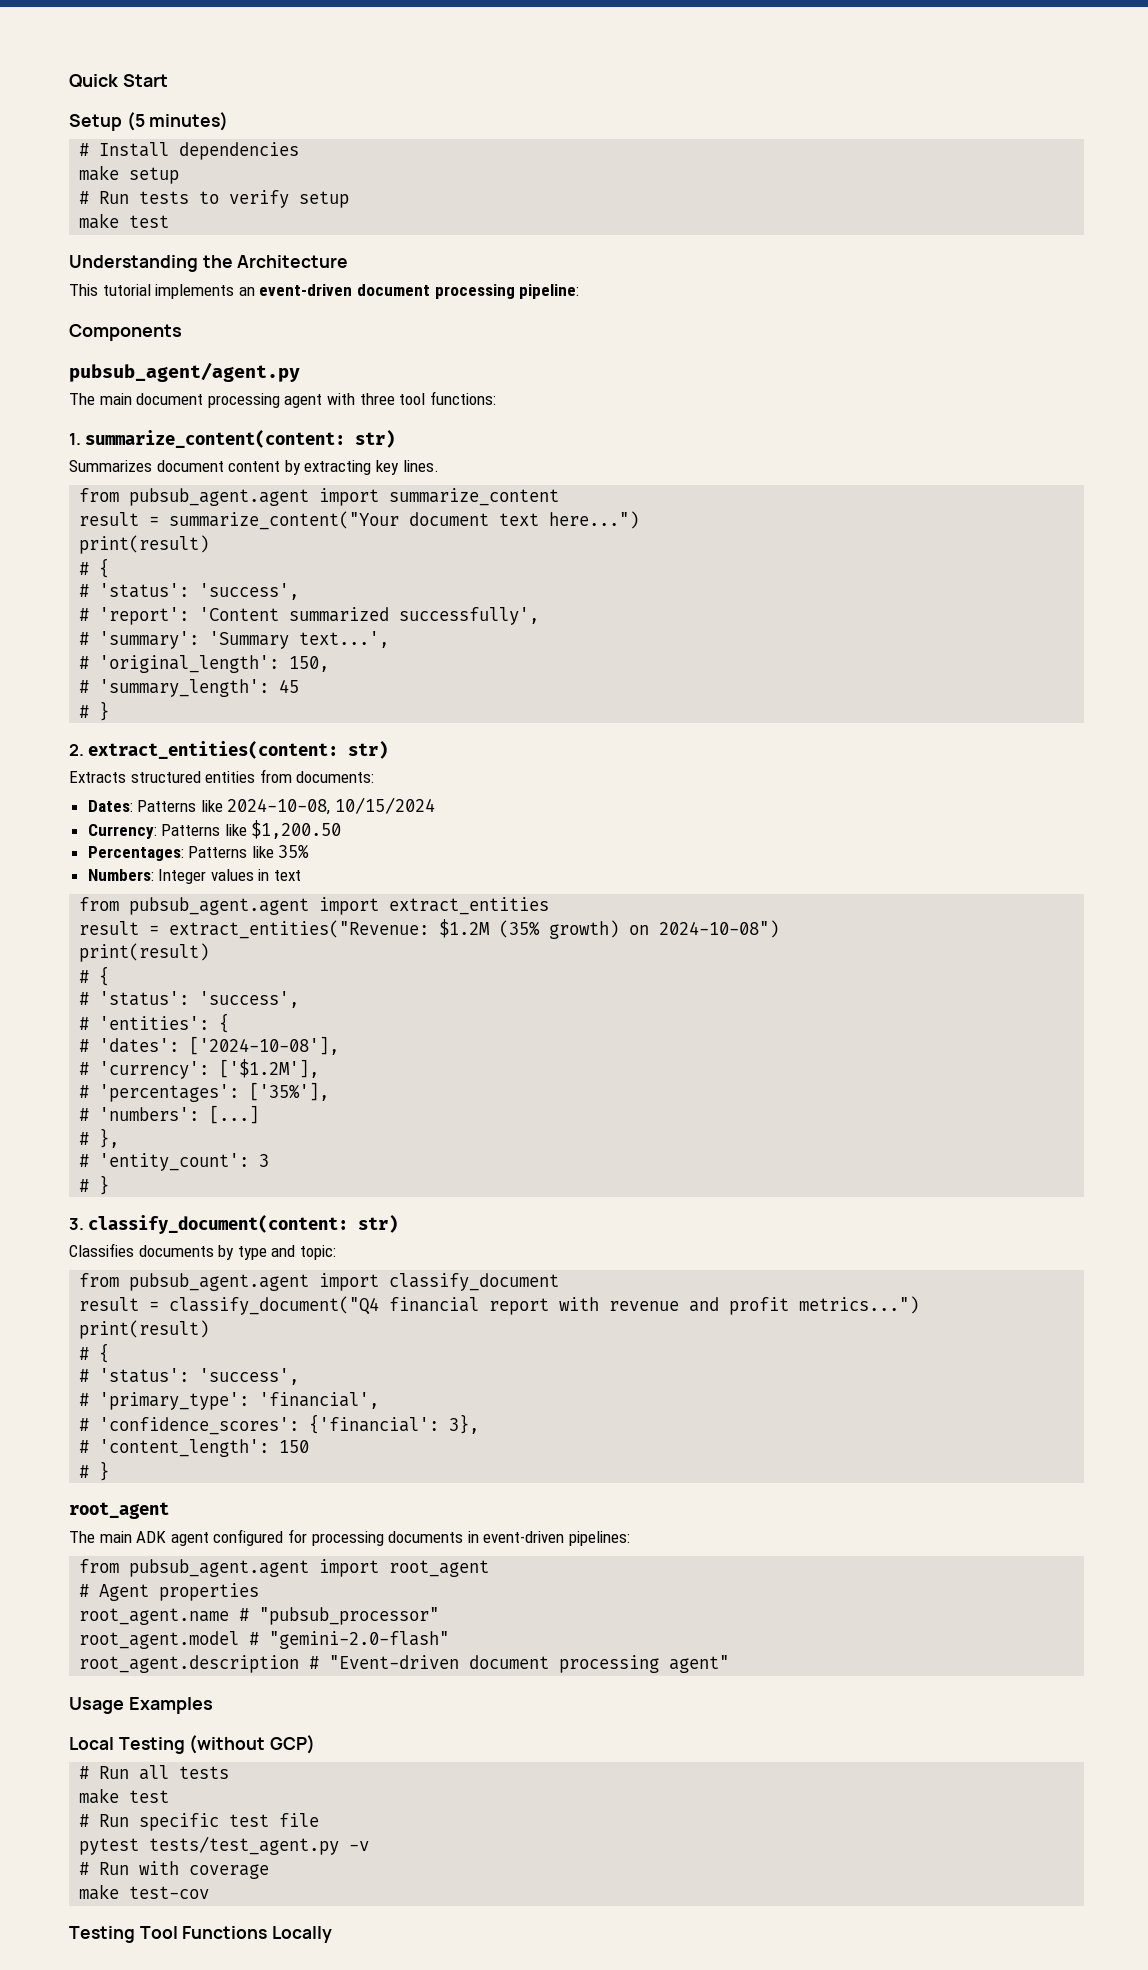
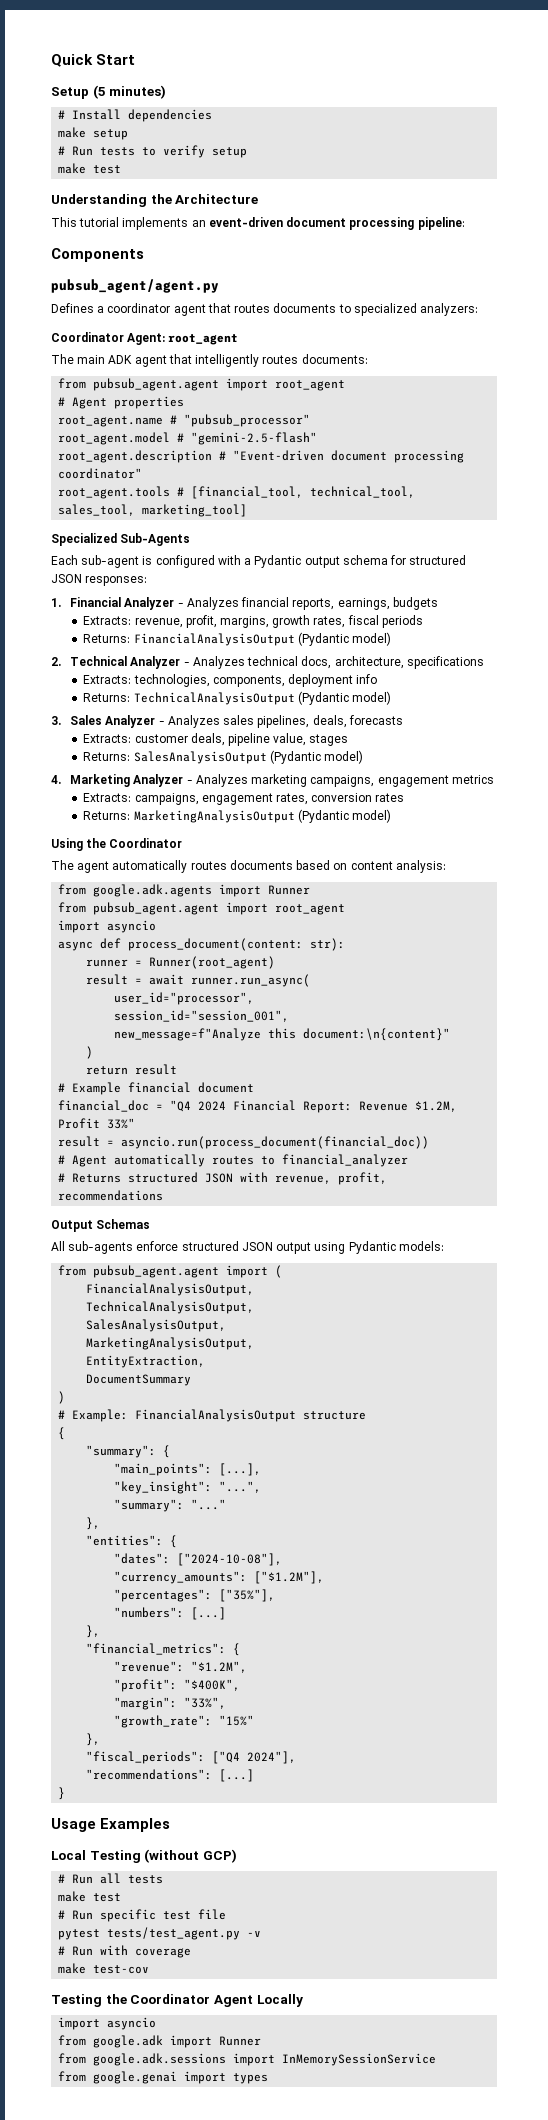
- The main document processing agent with three tool functions:
- 1. summarize_content(content: str)
- Summarizes document content by extracting key lines.
- from pubsub_agent.agent import summarize_content
- result = summarize_content("Your document text here...")
- print(result)
- # {
- # 'status': 'success',
- # 'report': 'Content summarized successfully',
- # 'summary': 'Summary text...',
- # 'original_length': 150,
- # 'summary_length': 45
- # }
- 2. extract_entities(content: str)
- Extracts structured entities from documents:
- Dates: Patterns like 2024-10-08, 10/15/2024
- Currency: Patterns like $1,200.50
- Percentages: Patterns like 35%
- Numbers: Integer values in text
- from pubsub_agent.agent import extract_entities
- result = extract_entities("Revenue: $1.2M (35% growth) on 2024-10-08")
- print(result)
- # {
- # 'status': 'success',
- # 'entities': {
- # 'dates': ['2024-10-08'],
- # 'currency': ['$1.2M'],
- # 'percentages': ['35%'],
- # 'numbers': [...]
- # },
- # 'entity_count': 3
- # }
- 3. classify_document(content: str)
- Classifies documents by type and topic:
- from pubsub_agent.agent import classify_document
- result = classify_document("Q4 financial report with revenue and profit metrics...")
- print(result)
- # {
- # 'status': 'success',
- # 'primary_type': 'financial',
- # 'confidence_scores': {'financial': 3},
- # 'content_length': 150
- # }
- root_agent
+ Defines a coordinator agent that routes documents to specialized analyzers:
+ Coordinator Agent: root_agent
- The main ADK agent configured for processing documents in event-driven pipelines:
+ The main ADK agent that intelligently routes documents:
- root_agent.model # "gemini-2.0-flash"
+ root_agent.model # "gemini-2.5-flash"
- root_agent.description # "Event-driven document processing agent"
+ root_agent.description # "Event-driven document processing coordinator"
+ root_agent.tools # [financial_tool, technical_tool, sales_tool, marketing_tool]
+ Specialized Sub-Agents
+ Each sub-agent is configured with a Pydantic output schema for structured JSON responses:
+ 1. Financial Analyzer - Analyzes financial reports, earnings, budgets
+ Extracts: revenue, profit, margins, growth rates, fiscal periods
+ Returns: FinancialAnalysisOutput (Pydantic model)
+ 2. Technical Analyzer - Analyzes technical docs, architecture, specifications
+ Extracts: technologies, components, deployment info
+ Returns: TechnicalAnalysisOutput (Pydantic model)
+ 3. Sales Analyzer - Analyzes sales pipelines, deals, forecasts
+ Extracts: customer deals, pipeline value, stages
+ Returns: SalesAnalysisOutput (Pydantic model)
+ 4. Marketing Analyzer - Analyzes marketing campaigns, engagement metrics
+ Extracts: campaigns, engagement rates, conversion rates
+ Returns: MarketingAnalysisOutput (Pydantic model)
+ Using the Coordinator
+ The agent automatically routes documents based on content analysis:
+ from google.adk.agents import Runner
+ from pubsub_agent.agent import root_agent
+ import asyncio
+ async def process_document(content: str):
+ runner = Runner(root_agent)
+ result = await runner.run_async(
+ user_id="processor",
+ session_id="session_001",
+ new_message=f"Analyze this document:\n{content}"
+ )
+ return result
+ # Example financial document
+ financial_doc = "Q4 2024 Financial Report: Revenue $1.2M, Profit 33%"
+ result = asyncio.run(process_document(financial_doc))
+ # Agent automatically routes to financial_analyzer
+ # Returns structured JSON with revenue, profit, recommendations
+ Output Schemas
+ All sub-agents enforce structured JSON output using Pydantic models:
+ from pubsub_agent.agent import (
+ FinancialAnalysisOutput,
+ TechnicalAnalysisOutput,
+ SalesAnalysisOutput,
+ MarketingAnalysisOutput,
+ EntityExtraction,
+ DocumentSummary
+ )
+ # Example: FinancialAnalysisOutput structure
+ {
+ "summary": {
+ "main_points": [...],
+ "key_insight": "...",
+ "summary": "..."
+ },
+ "entities": {
+ "dates": ["2024-10-08"],
+ "currency_amounts": ["$1.2M"],
+ "percentages": ["35%"],
+ "numbers": [...]
+ },
+ "financial_metrics": {
+ "revenue": "$1.2M",
+ "profit": "$400K",
+ "margin": "33%",
+ "growth_rate": "15%"
+ },
+ "fiscal_periods": ["Q4 2024"],
+ "recommendations": [...]
+ }
- Testing Tool Functions Locally
+ Testing the Coordinator Agent Locally
+ import asyncio
+ from google.adk import Runner
+ from google.adk.sessions import InMemorySessionService
+ from google.genai import types

